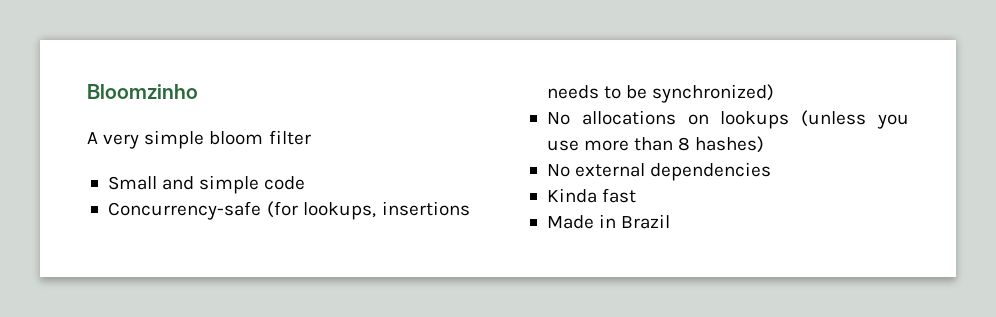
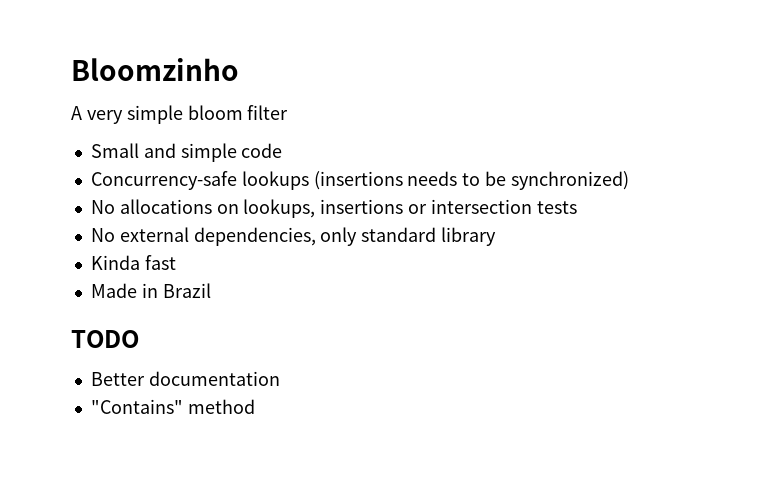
- Concurrency-safe (for lookups, insertions needs to be synchronized)
+ Concurrency-safe lookups (insertions needs to be synchronized)
- No allocations on lookups (unless you use more than 8 hashes)
- No external dependencies
+ No allocations on lookups, insertions or intersection tests
+ No external dependencies, only standard library
+ TODO
+ Better documentation
+ "Contains" method

